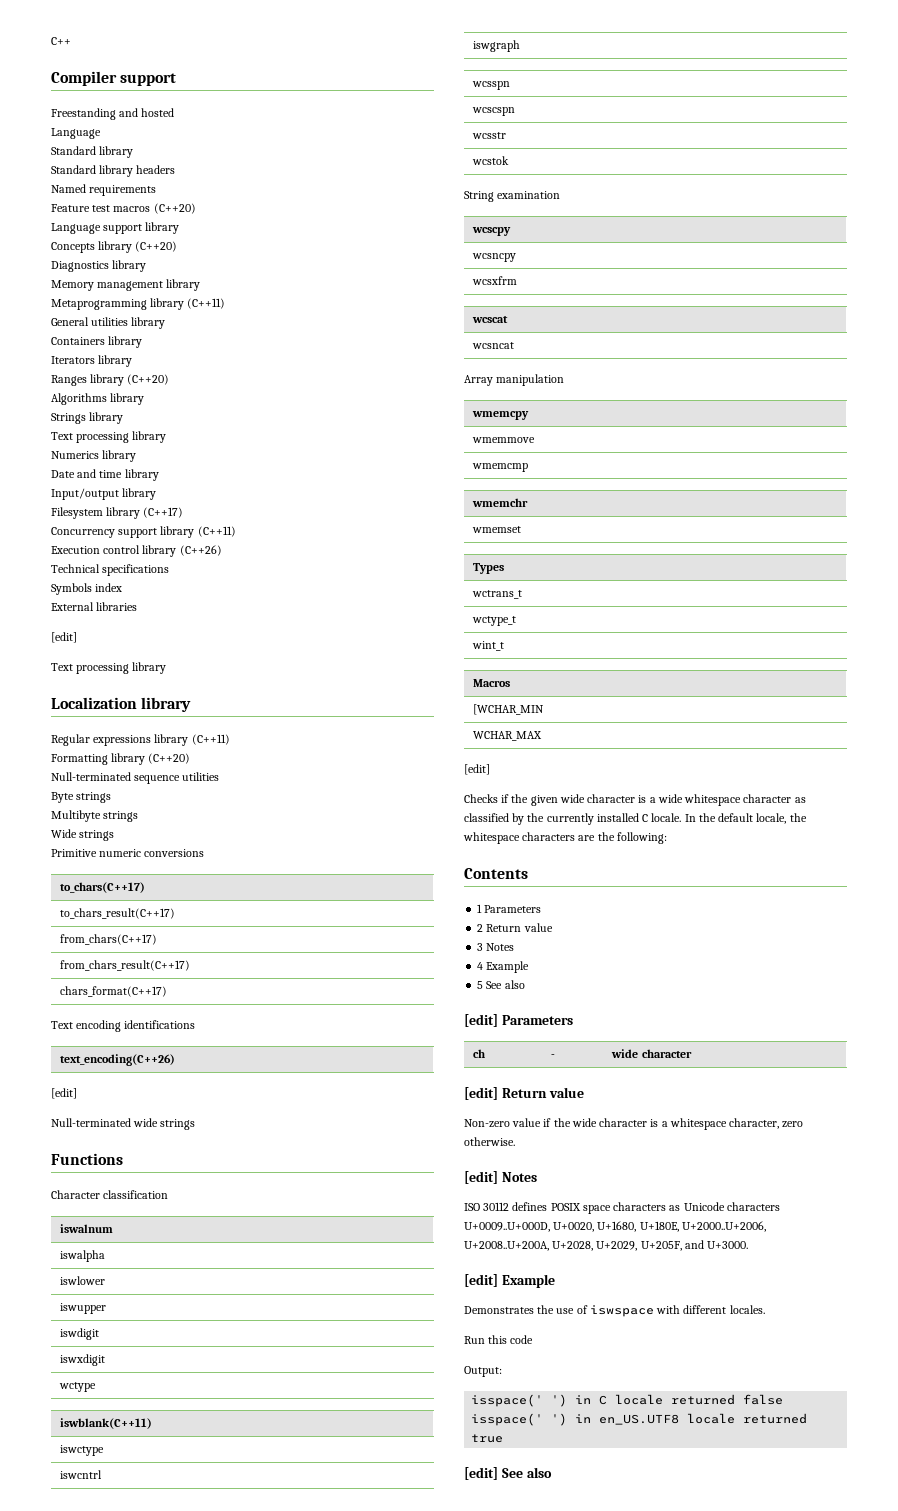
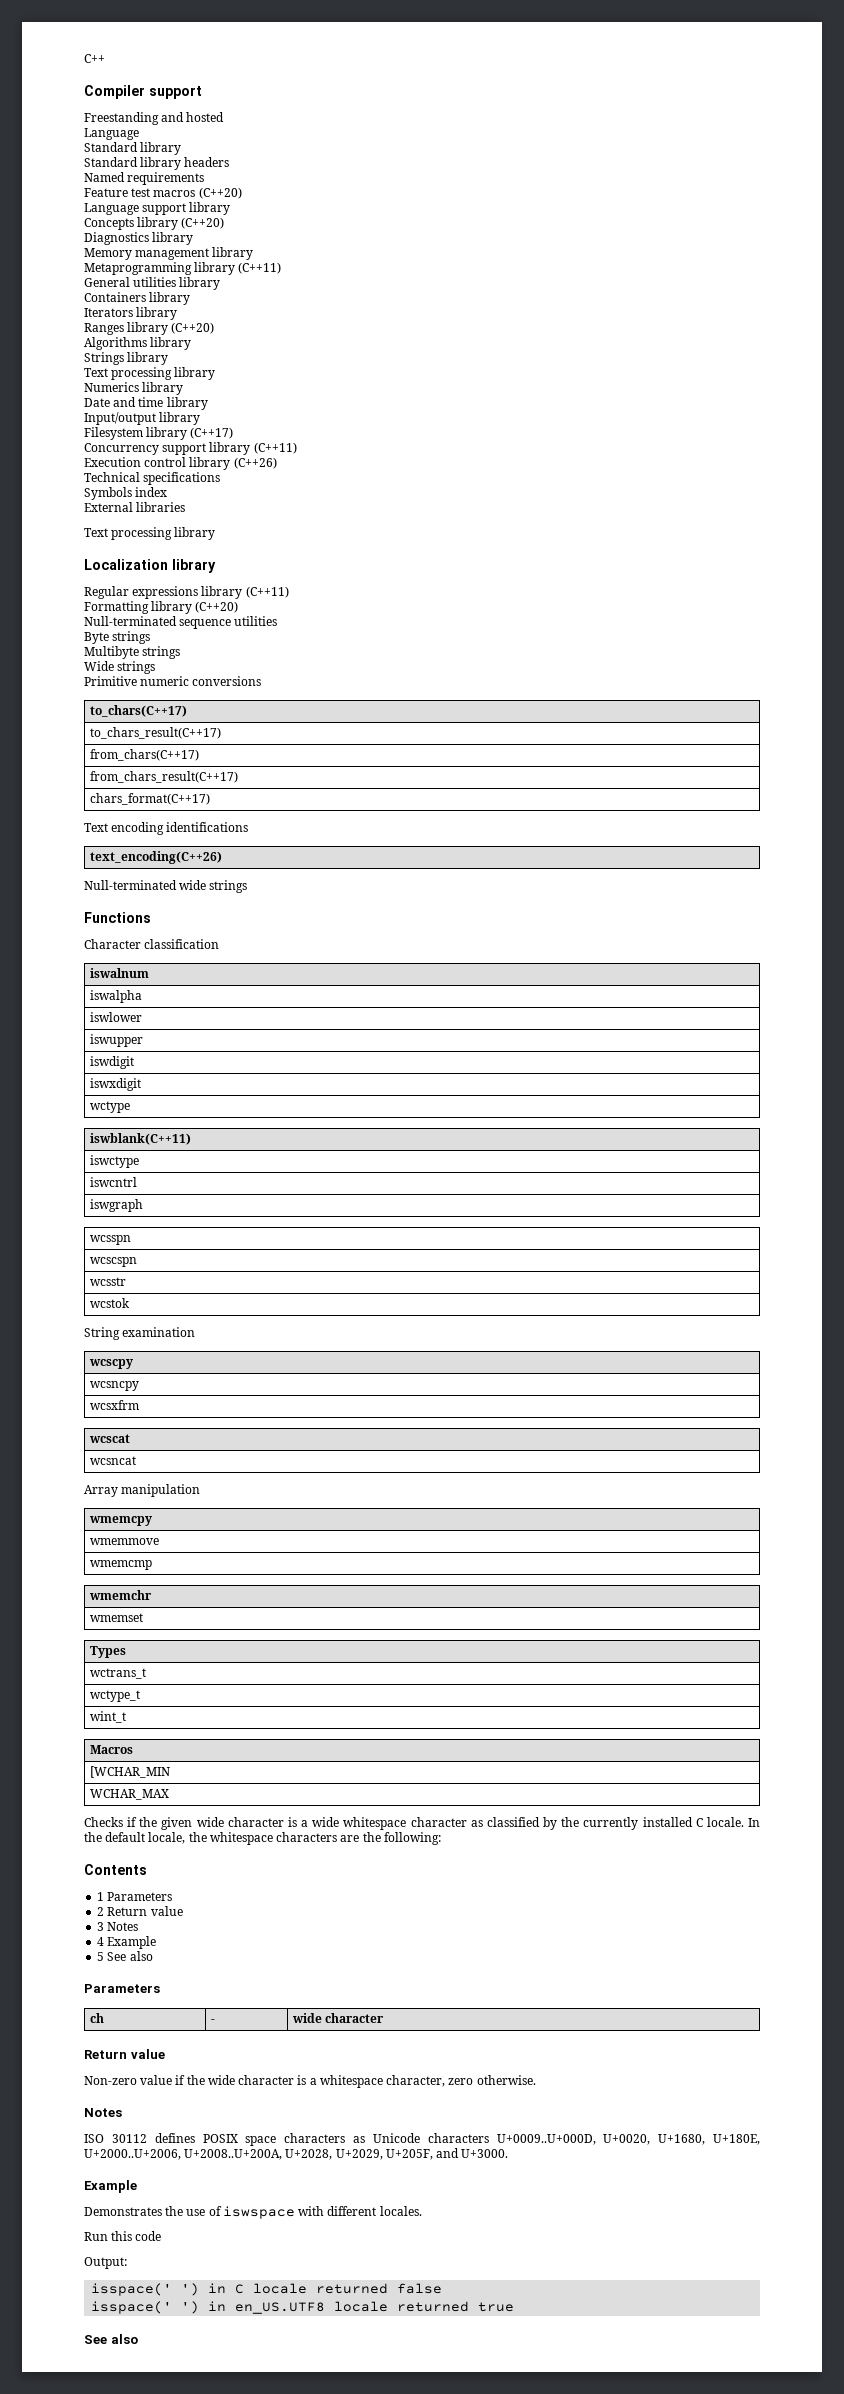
  External libraries
- [edit]
  text_encoding(C++26)
- [edit]
  WCHAR_MAX
- [edit]
  5 See also
- [edit] Parameters
+ Parameters
  ch | - | wide character
- [edit] Return value
+ Return value
  Non-zero value if the wide character is a whitespace character, zero otherwise.
- [edit] Notes
+ Notes
  ISO 30112 defines POSIX space characters as Unicode characters U+0009..U+000D, U+0020, U+1680, U+180E, U+2000..U+2006, U+2008..U+200A, U+2028, U+2029, U+205F, and U+3000.
- [edit] Example
+ Example
  isspace(' ') in en_US.UTF8 locale returned true
- [edit] See also
+ See also

